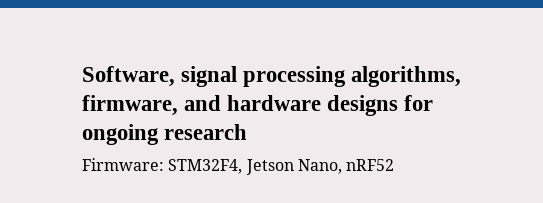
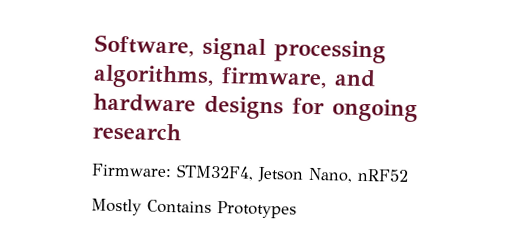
+ Mostly Contains Prototypes

